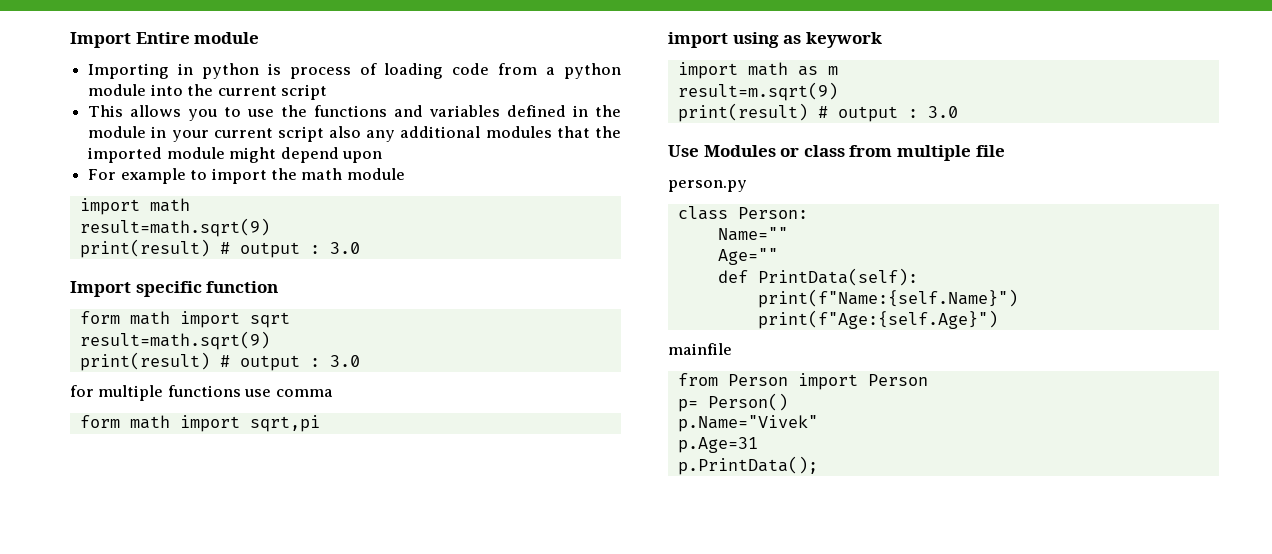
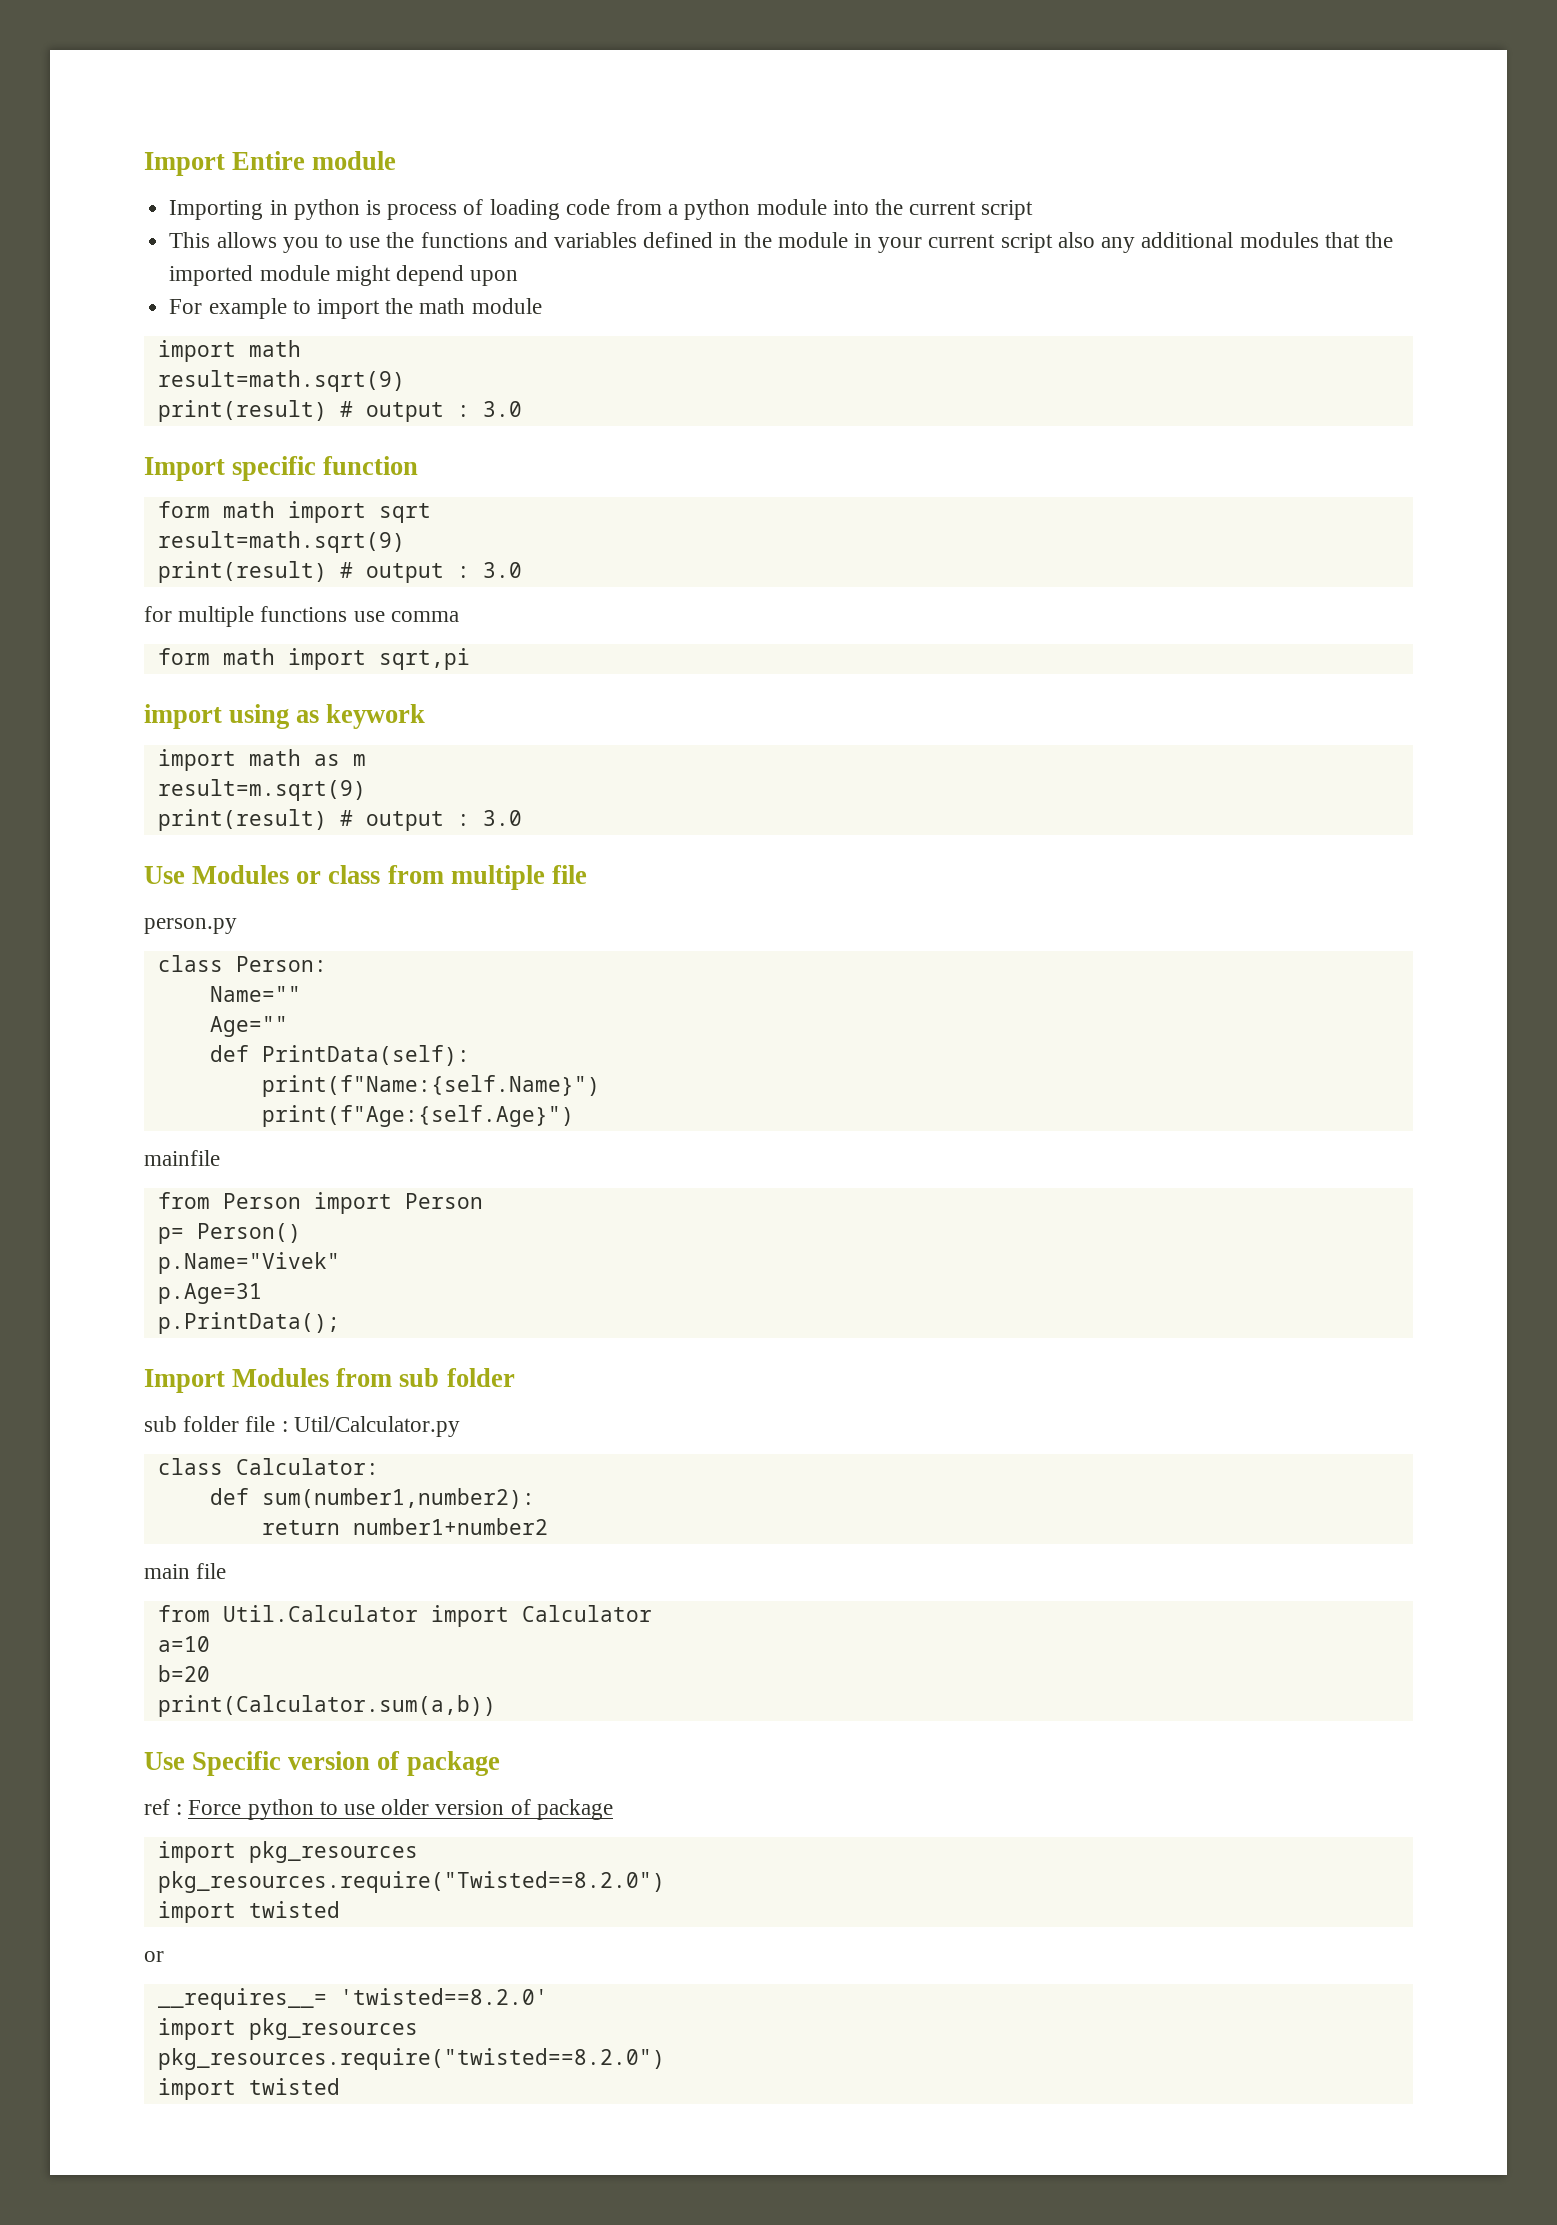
+ Import Modules from sub folder
+ sub folder file : Util/Calculator.py
+ class Calculator:
+ def sum(number1,number2):
+ return number1+number2
+ main file
+ from Util.Calculator import Calculator
+ a=10
+ b=20
+ print(Calculator.sum(a,b))
+ Use Specific version of package
+ ref : Force python to use older version of package
+ import pkg_resources
+ pkg_resources.require("Twisted==8.2.0")
+ import twisted
+ or
+ __requires__= 'twisted==8.2.0'
+ import pkg_resources
+ pkg_resources.require("twisted==8.2.0")
+ import twisted

